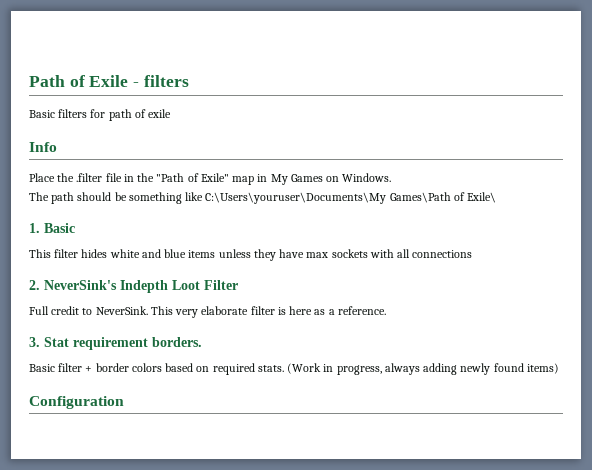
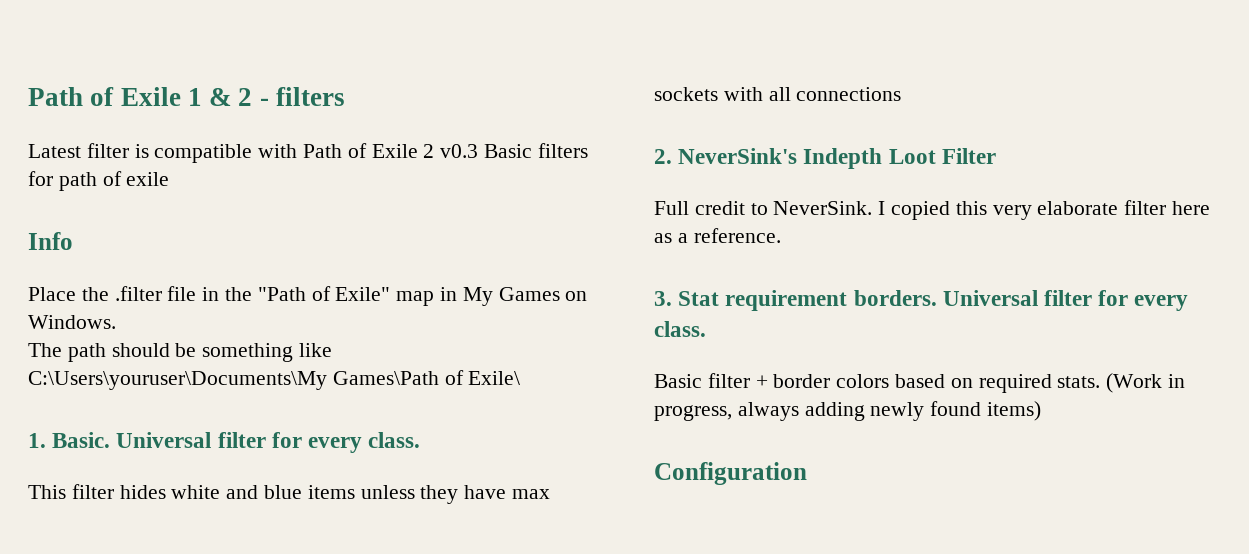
- Path of Exile - filters
+ Path of Exile 1 & 2 - filters
- Basic filters for path of exile
+ Latest filter is compatible with Path of Exile 2 v0.3 Basic filters for path of exile
- 1. Basic
+ 1. Basic. Universal filter for every class.
- This very elaborate filter is here as a reference.
+ I copied this very elaborate filter here as a reference.
- 3. Stat requirement borders.
+ 3. Stat requirement borders. Universal filter for every class.

